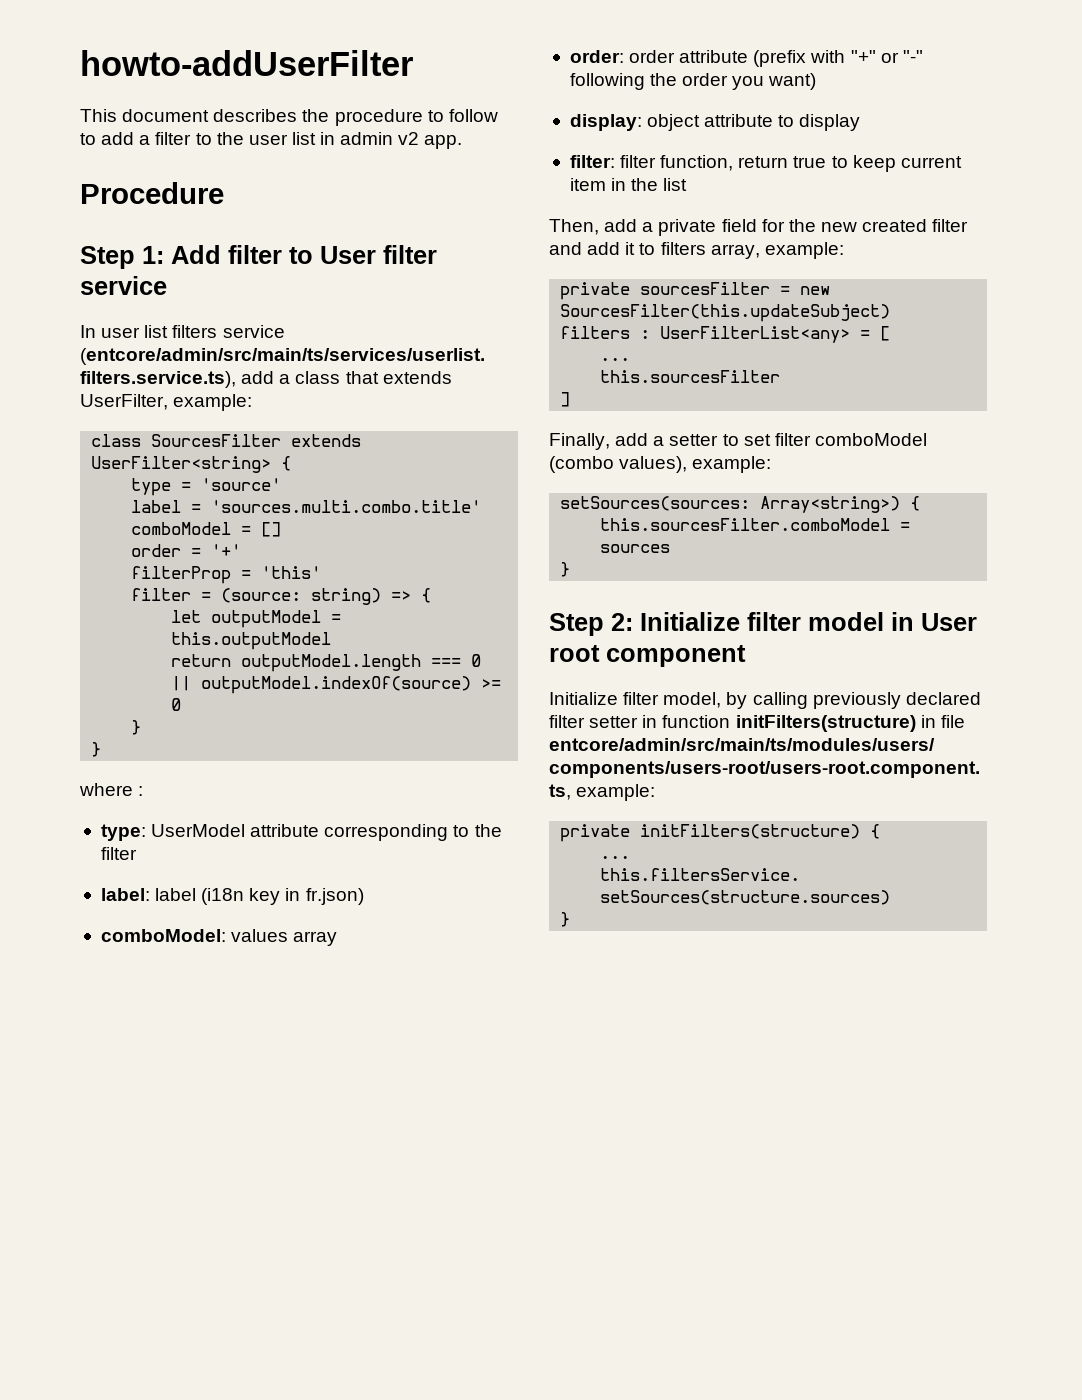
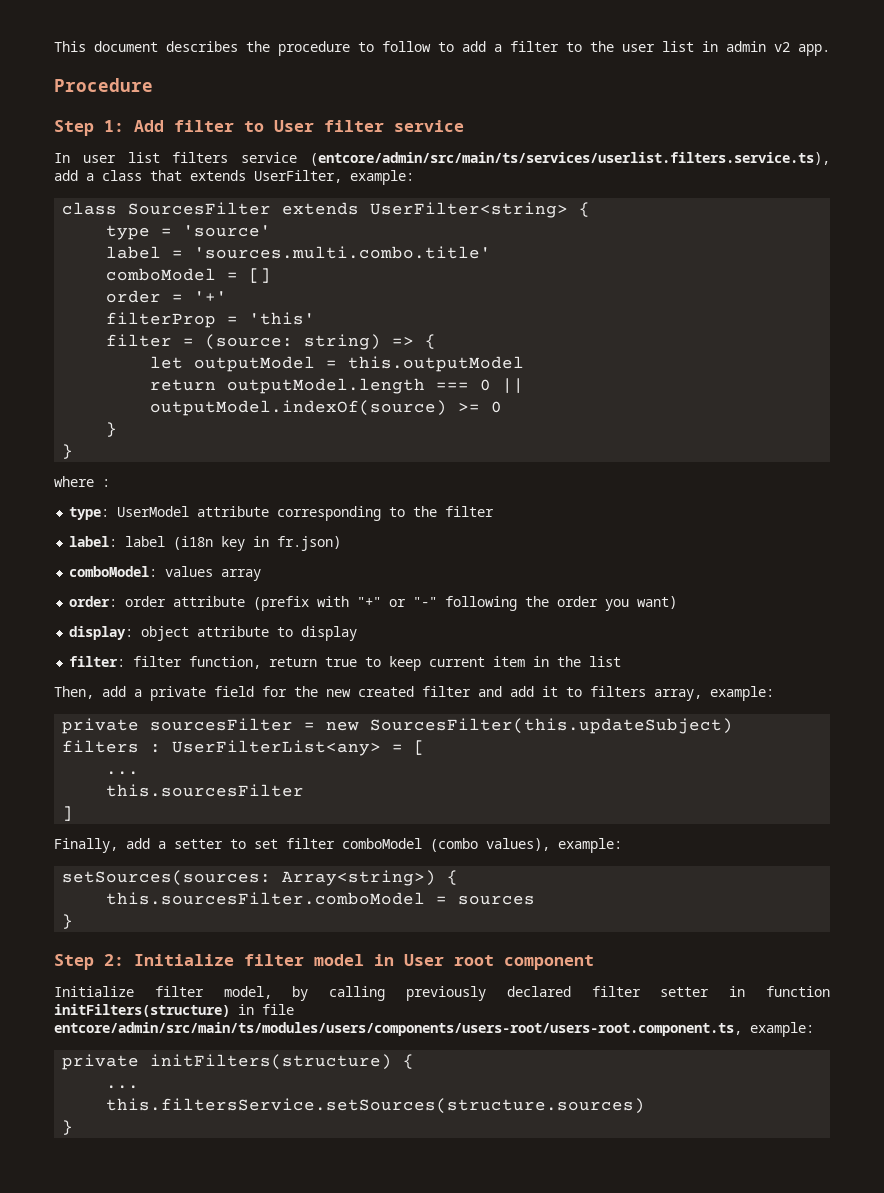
- howto-addUserFilter

